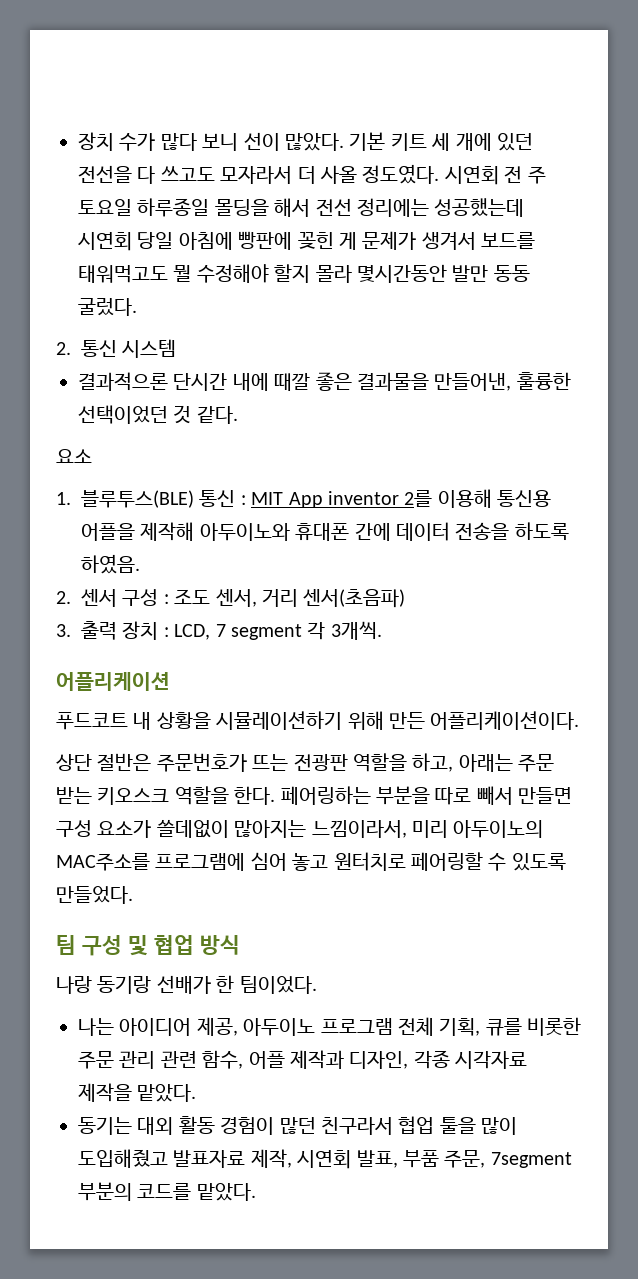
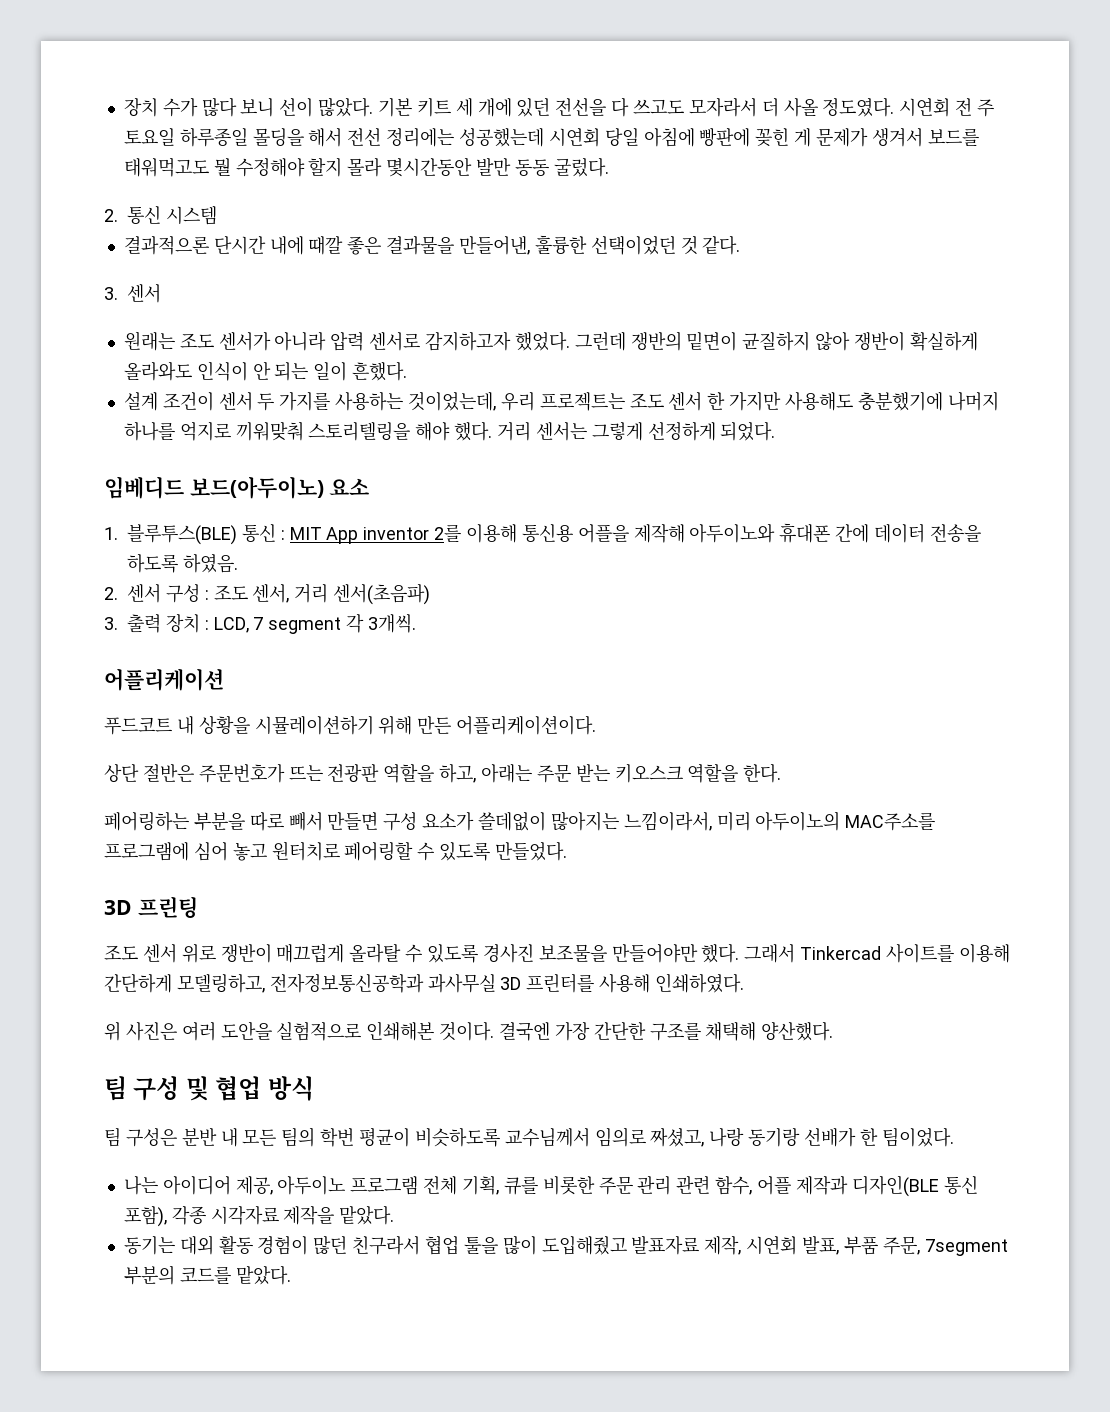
- 요소
+ 3. 센서
+ 원래는 조도 센서가 아니라 압력 센서로 감지하고자 했었다. 그런데 쟁반의 밑면이 균질하지 않아 쟁반이 확실하게 올라와도 인식이 안 되는 일이 흔했다.
+ 설계 조건이 센서 두 가지를 사용하는 것이었는데, 우리 프로젝트는 조도 센서 한 가지만 사용해도 충분했기에 나머지 하나를 억지로 끼워맞춰 스토리텔링을 해야 했다. 거리 센서는 그렇게 선정하게 되었다.
+ 임베디드 보드(아두이노) 요소
- 상단 절반은 주문번호가 뜨는 전광판 역할을 하고, 아래는 주문 받는 키오스크 역할을 한다. 페어링하는 부분을 따로 빼서 만들면 구성 요소가 쓸데없이 많아지는 느낌이라서, 미리 아두이노의 MAC주소를 프로그램에 심어 놓고 원터치로 페어링할 수 있도록 만들었다.
+ 상단 절반은 주문번호가 뜨는 전광판 역할을 하고, 아래는 주문 받는 키오스크 역할을 한다.
+ 페어링하는 부분을 따로 빼서 만들면 구성 요소가 쓸데없이 많아지는 느낌이라서, 미리 아두이노의 MAC주소를 프로그램에 심어 놓고 원터치로 페어링할 수 있도록 만들었다.
+ 3D 프린팅
+ 조도 센서 위로 쟁반이 매끄럽게 올라탈 수 있도록 경사진 보조물을 만들어야만 했다. 그래서 Tinkercad 사이트를 이용해 간단하게 모델링하고, 전자정보통신공학과 과사무실 3D 프린터를 사용해 인쇄하였다.
+ 위 사진은 여러 도안을 실험적으로 인쇄해본 것이다. 결국엔 가장 간단한 구조를 채택해 양산했다.
- 나랑 동기랑 선배가 한 팀이었다.
+ 팀 구성은 분반 내 모든 팀의 학번 평균이 비슷하도록 교수님께서 임의로 짜셨고, 나랑 동기랑 선배가 한 팀이었다.
- 나는 아이디어 제공, 아두이노 프로그램 전체 기획, 큐를 비롯한 주문 관리 관련 함수, 어플 제작과 디자인, 각종 시각자료 제작을 맡았다.
+ 나는 아이디어 제공, 아두이노 프로그램 전체 기획, 큐를 비롯한 주문 관리 관련 함수, 어플 제작과 디자인(BLE 통신 포함), 각종 시각자료 제작을 맡았다.

